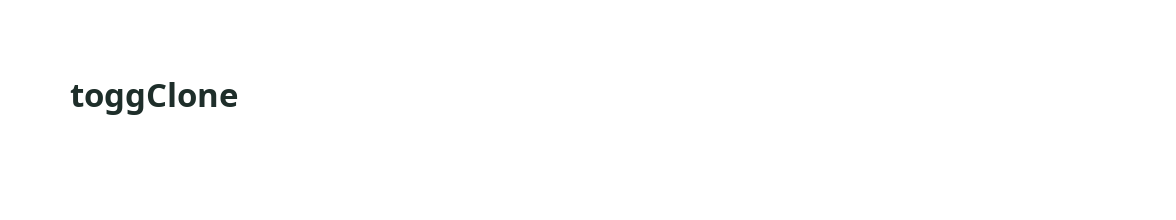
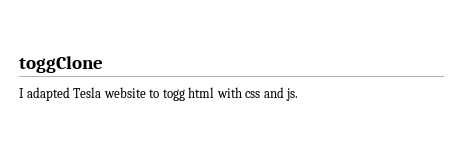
+ I adapted Tesla website to togg html with css and js.

